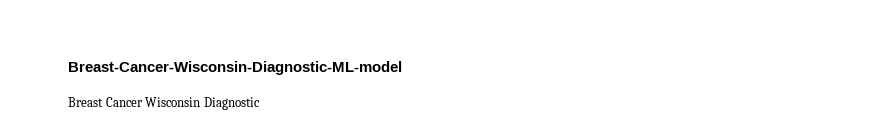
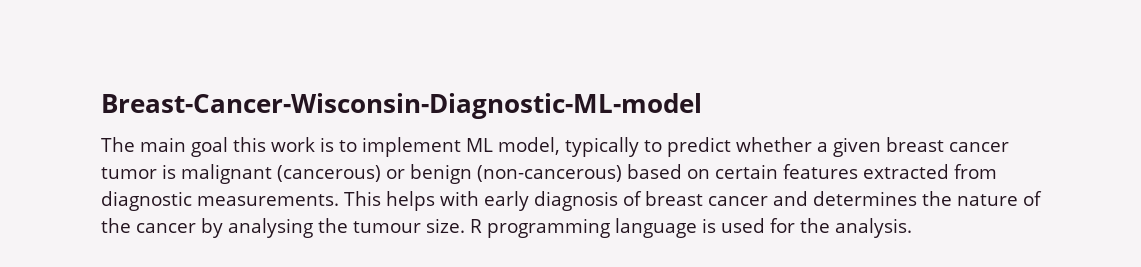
- Breast Cancer Wisconsin Diagnostic
+ The main goal this work is to implement ML model, typically to predict whether a given breast cancer tumor is malignant (cancerous) or benign (non-cancerous) based on certain features extracted from diagnostic measurements. This helps with early diagnosis of breast cancer and determines the nature of the cancer by analysing the tumour size. R programming language is used for the analysis.

